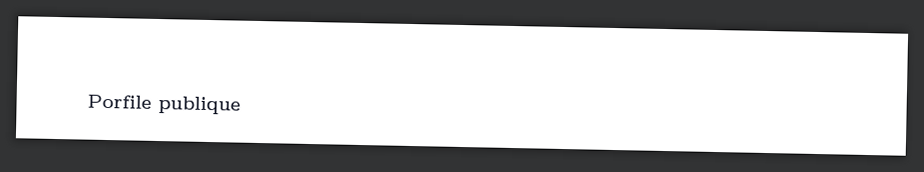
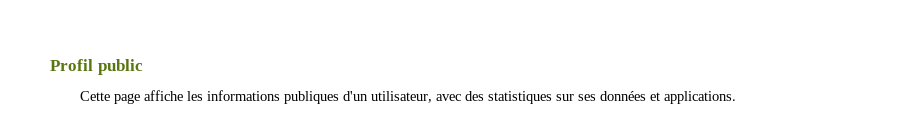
- Porfile publique
+ Profil public
+ Cette page affiche les informations publiques d'un utilisateur, avec des statistiques sur ses données et applications.

